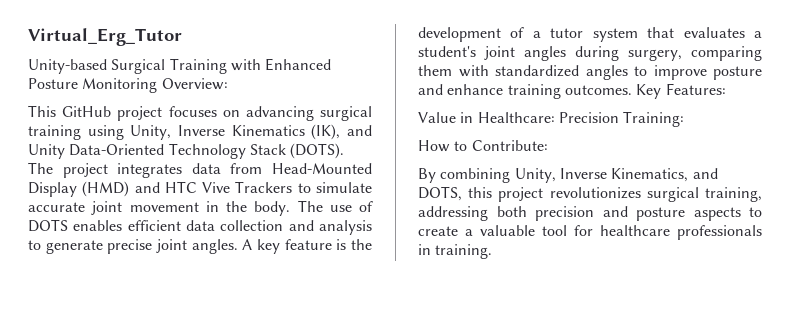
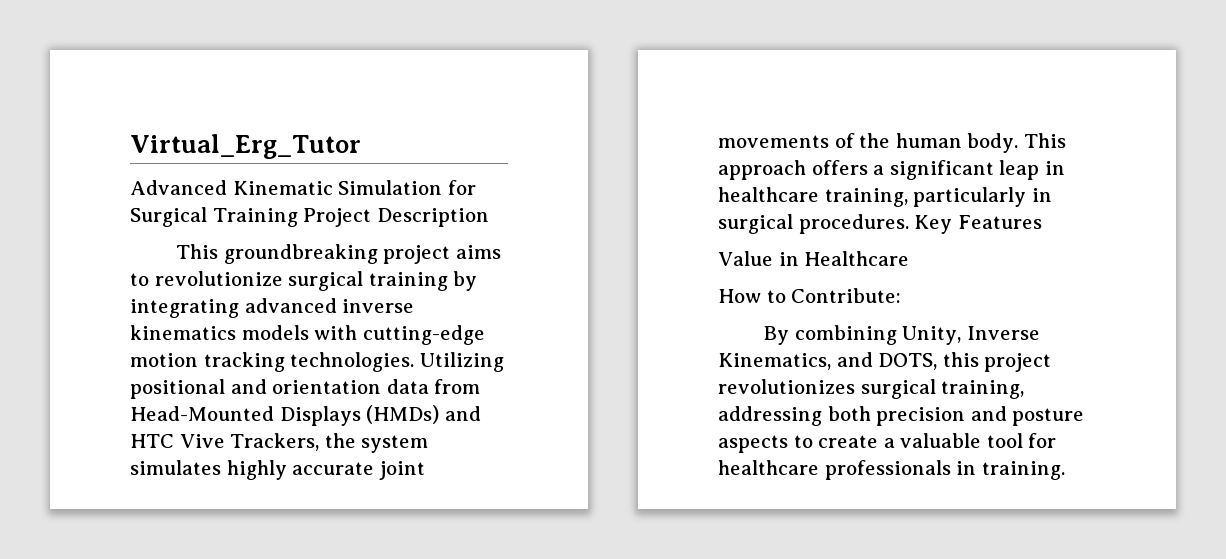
- Unity-based Surgical Training with Enhanced Posture Monitoring Overview:
- This GitHub project focuses on advancing surgical training using Unity, Inverse Kinematics (IK), and Unity Data-Oriented Technology Stack (DOTS). The project integrates data from Head-Mounted Display (HMD) and HTC Vive Trackers to simulate accurate joint movement in the body. The use of DOTS enables efficient data collection and analysis to generate precise joint angles. A key feature is the development of a tutor system that evaluates a student's joint angles during surgery, comparing them with standardized angles to improve posture and enhance training outcomes. Key Features:
+ Advanced Kinematic Simulation for Surgical Training Project Description
+ This groundbreaking project aims to revolutionize surgical training by integrating advanced inverse kinematics models with cutting-edge motion tracking technologies. Utilizing positional and orientation data from Head-Mounted Displays (HMDs) and HTC Vive Trackers, the system simulates highly accurate joint movements of the human body. This approach offers a significant leap in healthcare training, particularly in surgical procedures. Key Features
- Value in Healthcare: Precision Training:
+ Value in Healthcare

